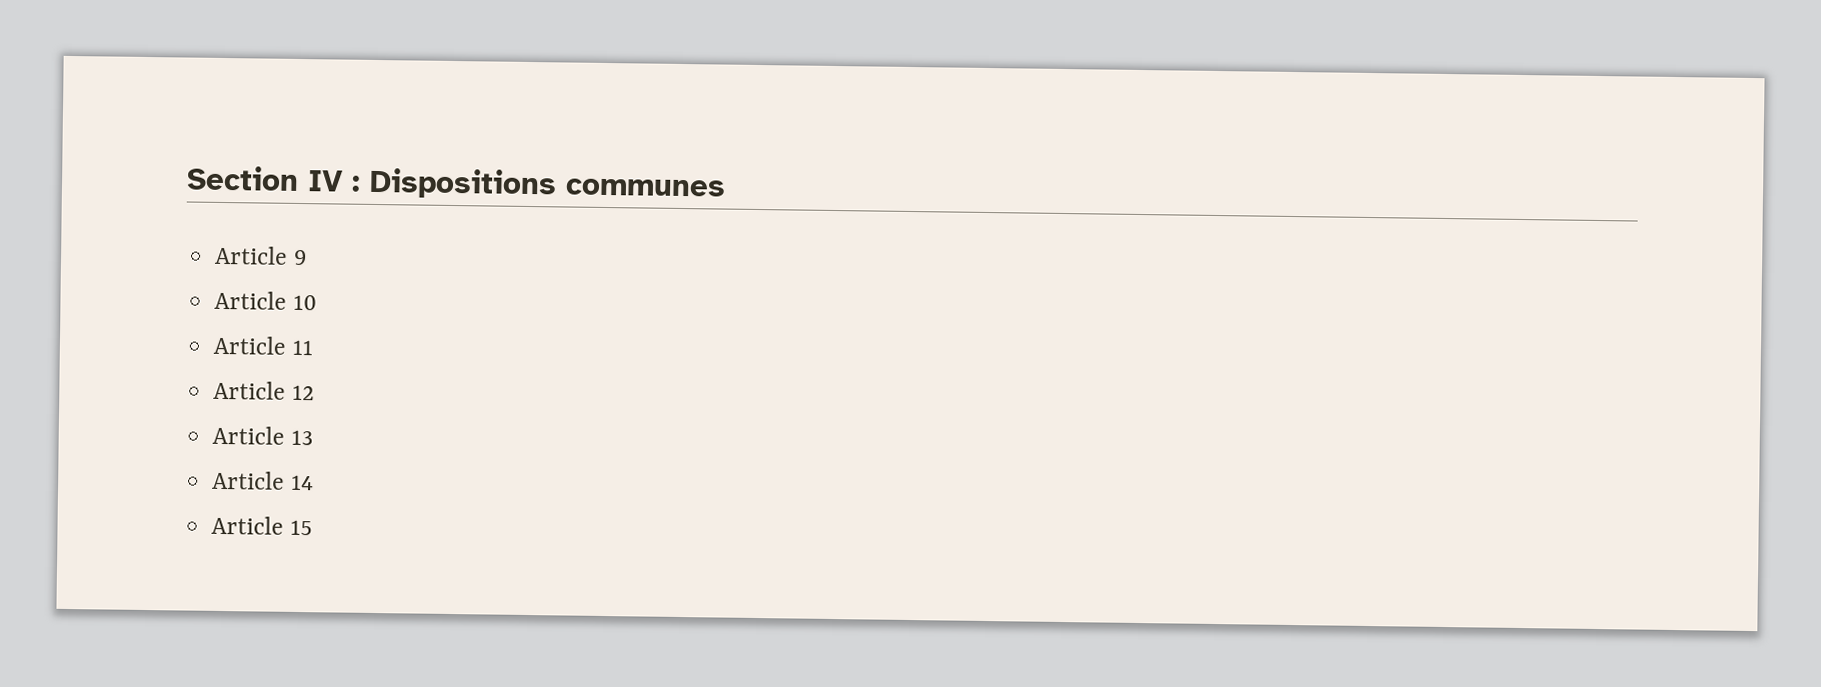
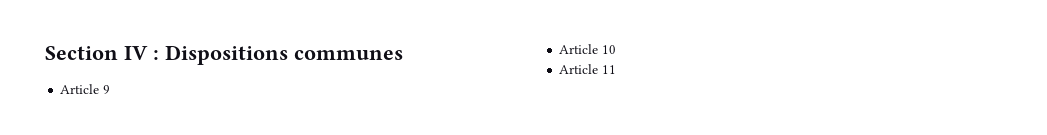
- Article 12
- Article 13
- Article 14
- Article 15

